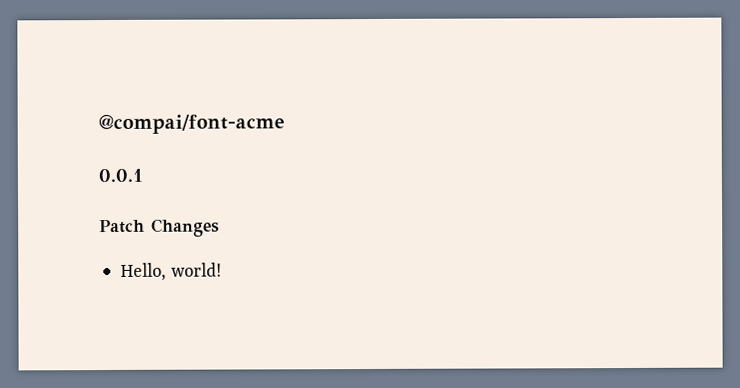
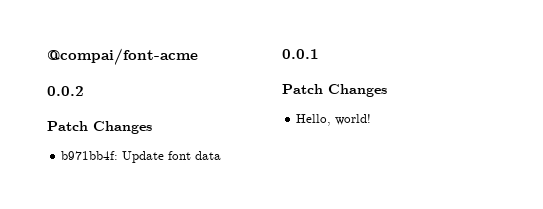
+ 0.0.2
+ Patch Changes
+ b971bb4f: Update font data

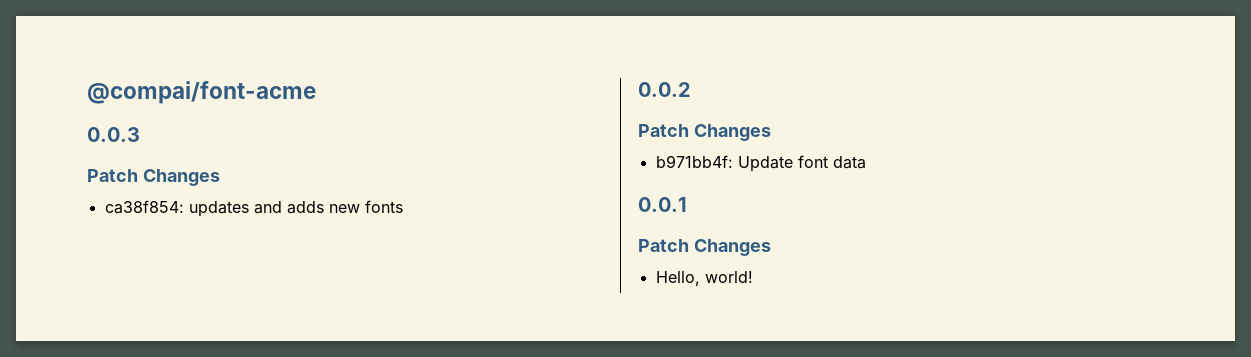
+ 0.0.3
+ Patch Changes
+ ca38f854: updates and adds new fonts

